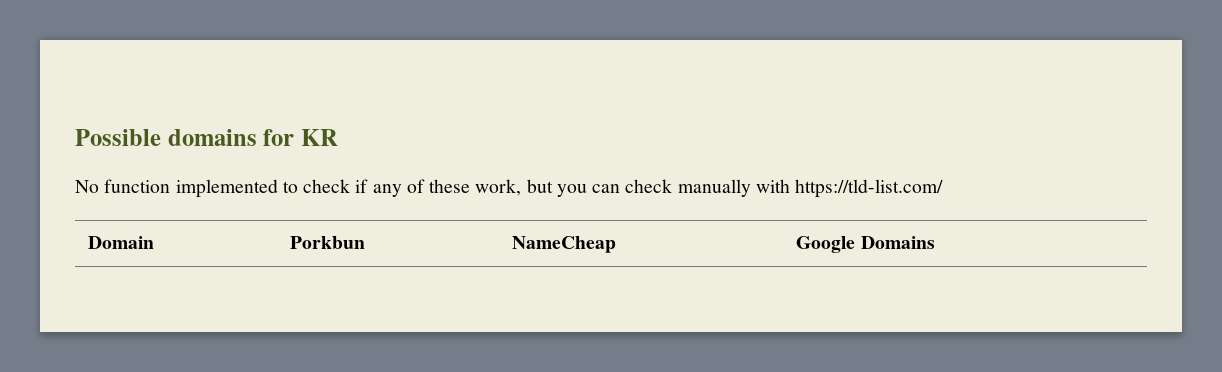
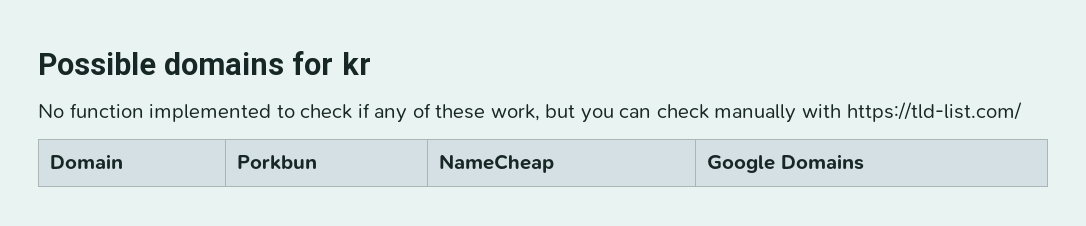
- Possible domains for KR
+ Possible domains for kr

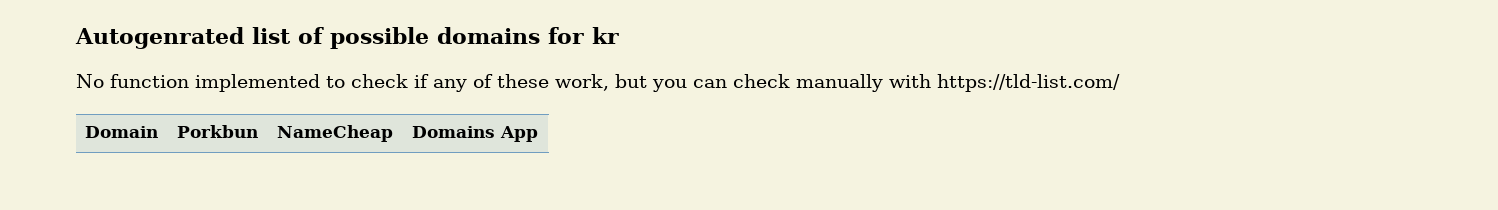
- Possible domains for kr
+ Autogenrated list of possible domains for kr
- Domain | Porkbun | NameCheap | Google Domains
+ Domain | Porkbun | NameCheap | Domains App

